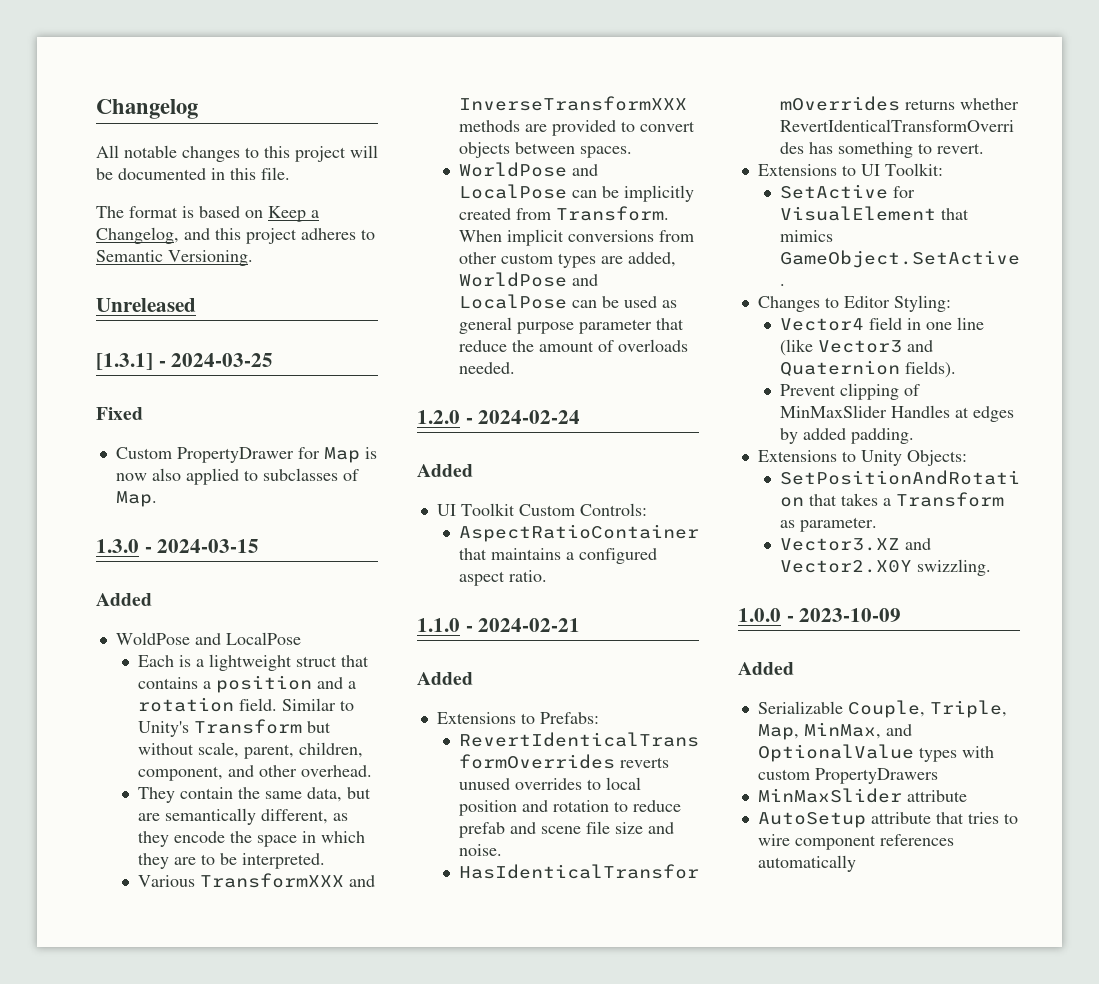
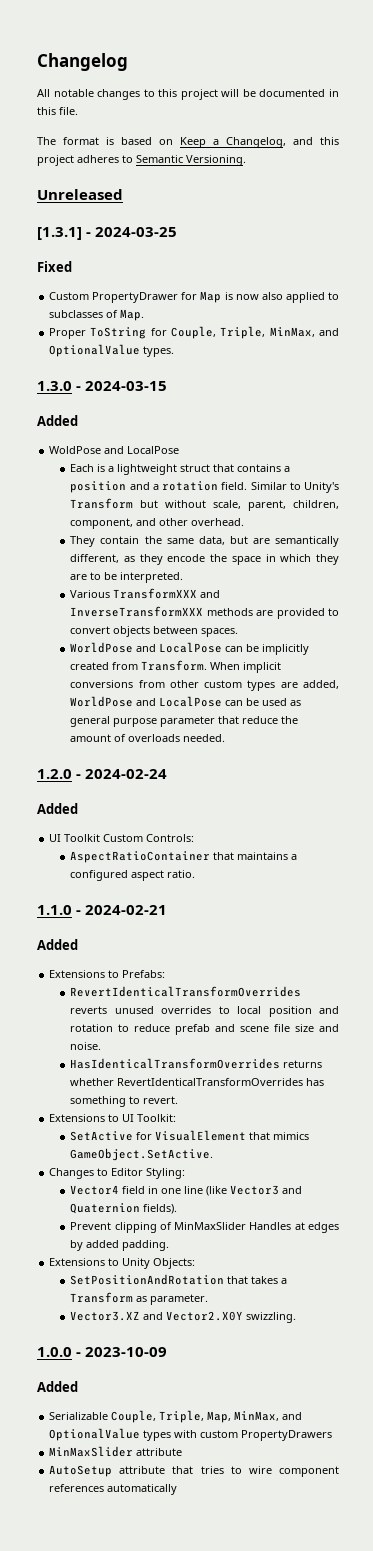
+ Proper ToString for Couple, Triple, MinMax, and OptionalValue types.

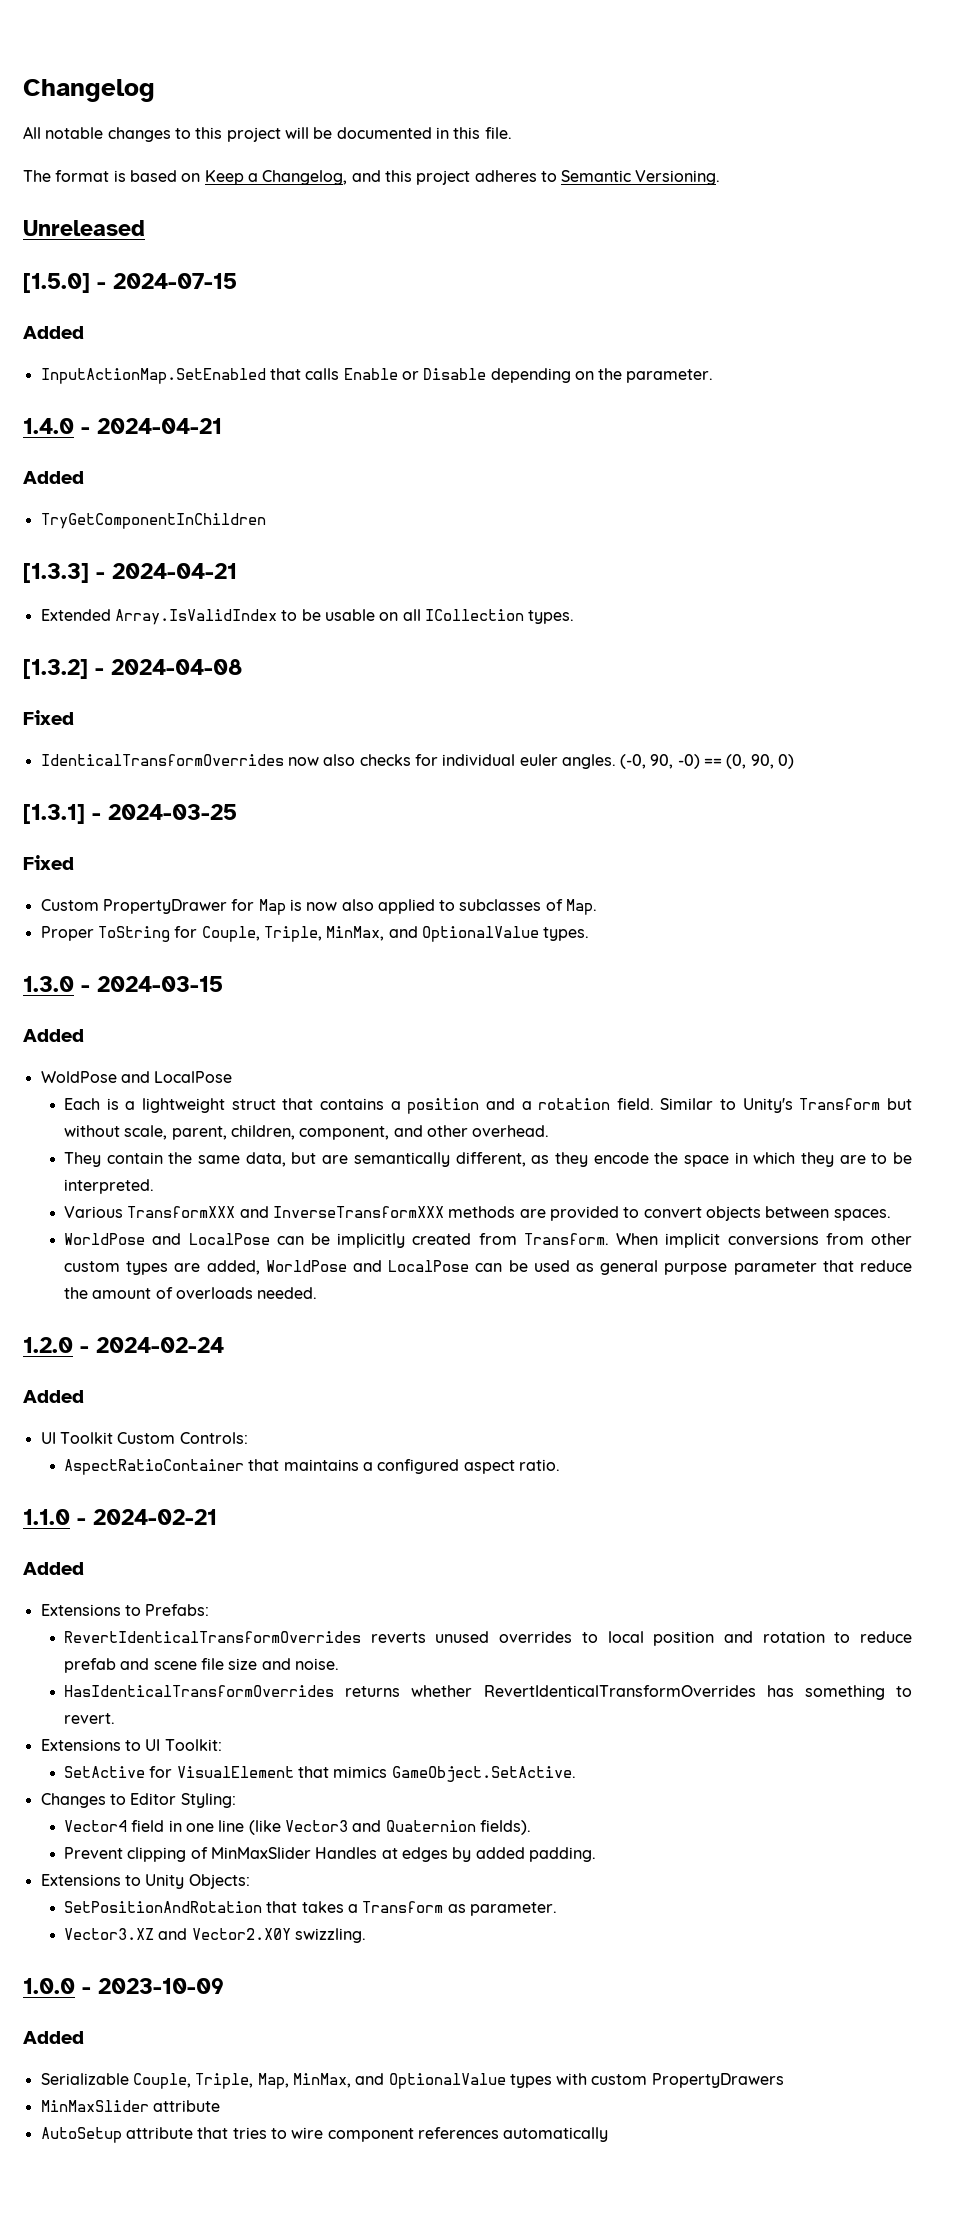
+ [1.5.0] - 2024-07-15
+ Added
+ InputActionMap.SetEnabled that calls Enable or Disable depending on the parameter.
+ 1.4.0 - 2024-04-21
+ Added
+ TryGetComponentInChildren
+ [1.3.3] - 2024-04-21
+ Extended Array.IsValidIndex to be usable on all ICollection types.
+ [1.3.2] - 2024-04-08
+ Fixed
+ IdenticalTransformOverrides now also checks for individual euler angles. (-0, 90, -0) == (0, 90, 0)

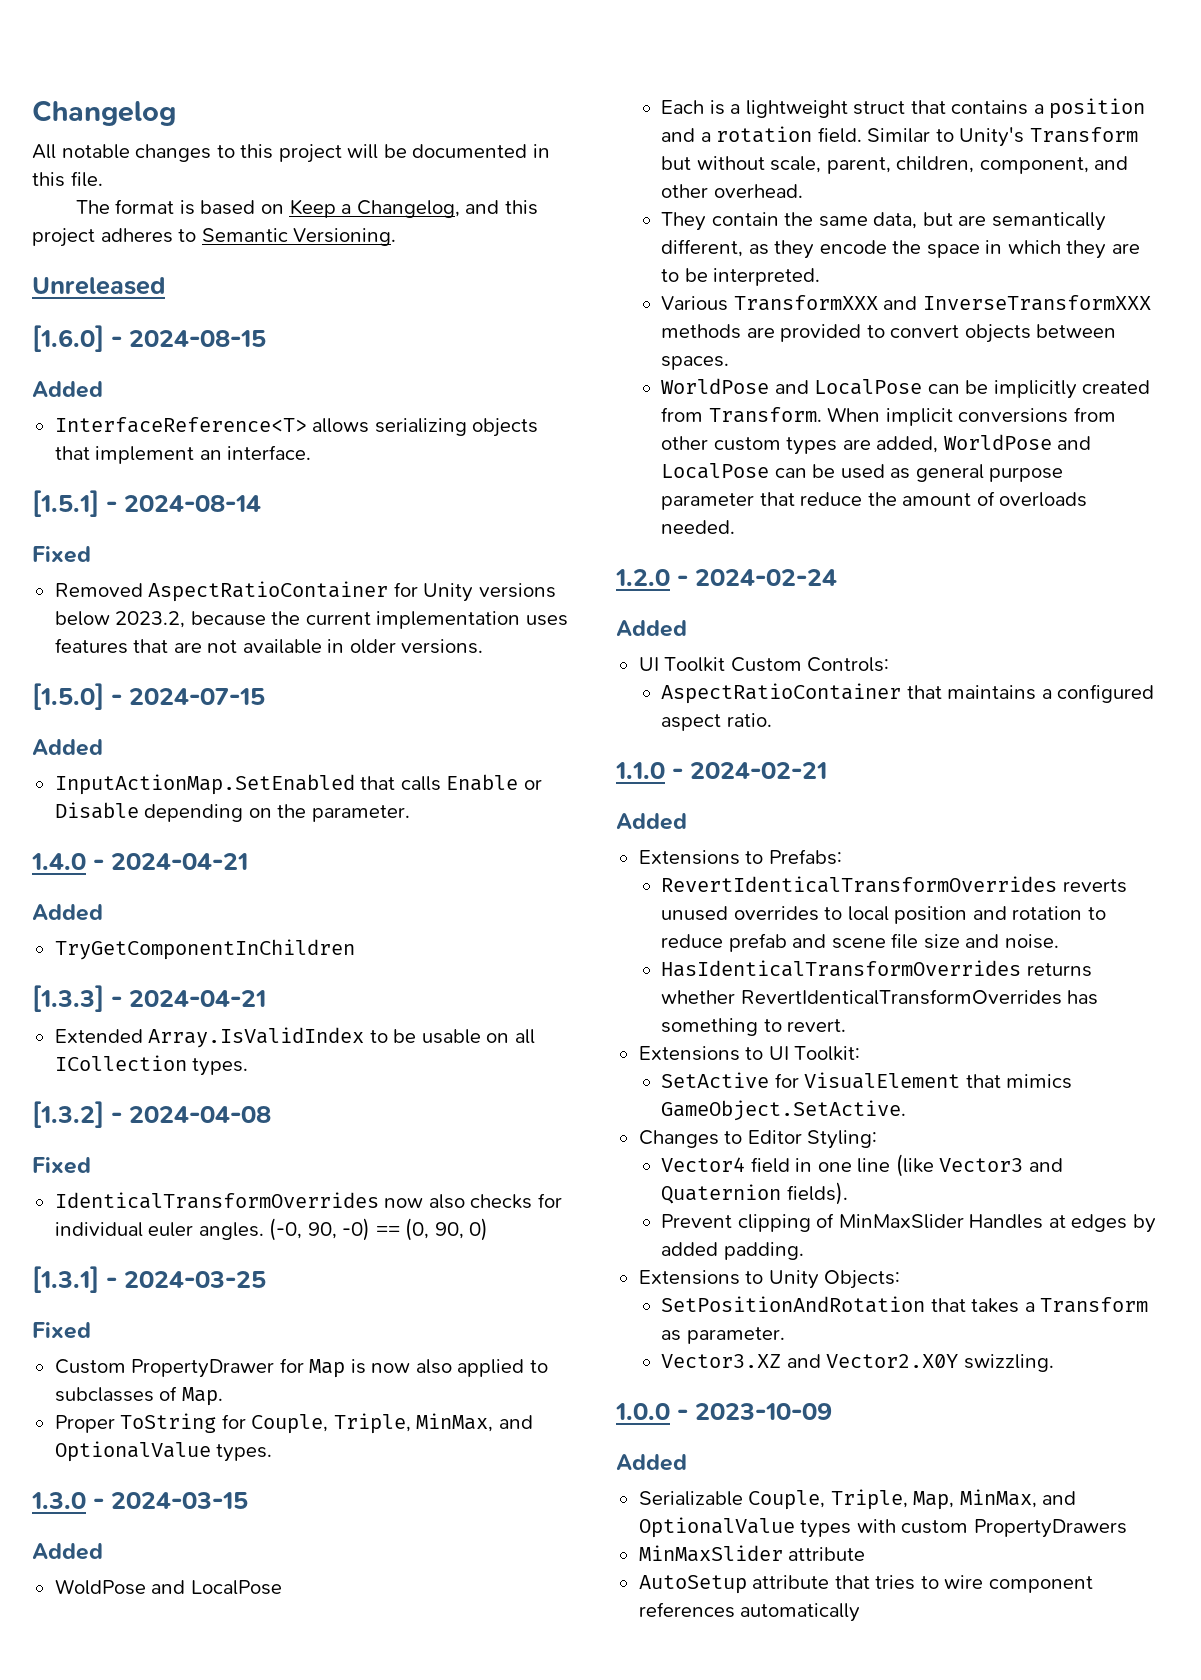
+ [1.6.0] - 2024-08-15
+ Added
+ InterfaceReference<T> allows serializing objects that implement an interface.
+ [1.5.1] - 2024-08-14
+ Fixed
+ Removed AspectRatioContainer for Unity versions below 2023.2, because the current implementation uses features that are not available in older versions.

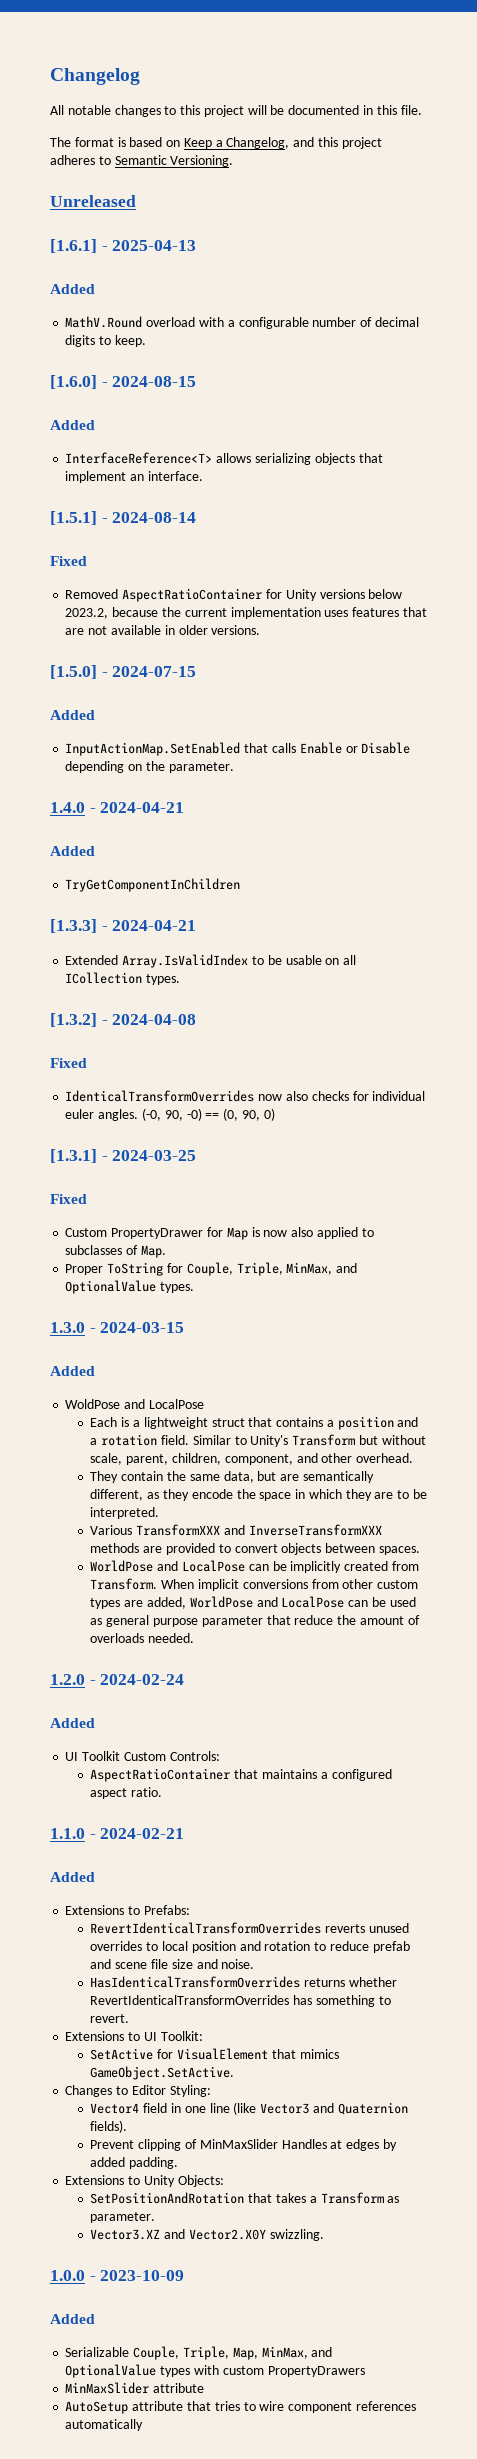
+ [1.6.1] - 2025-04-13
+ Added
+ MathV.Round overload with a configurable number of decimal digits to keep.

